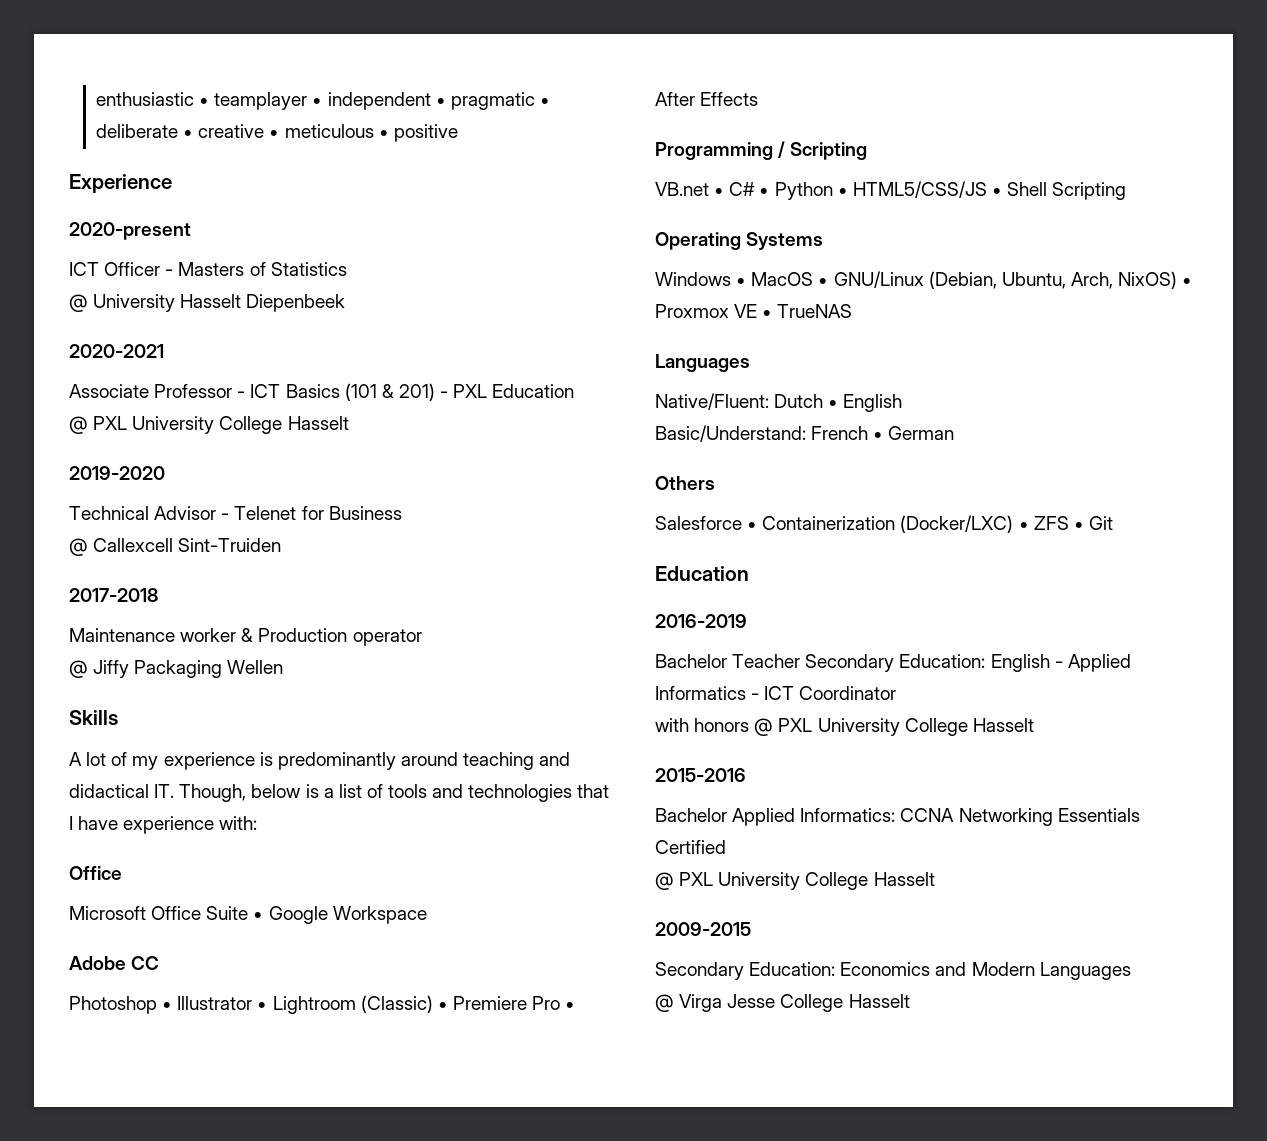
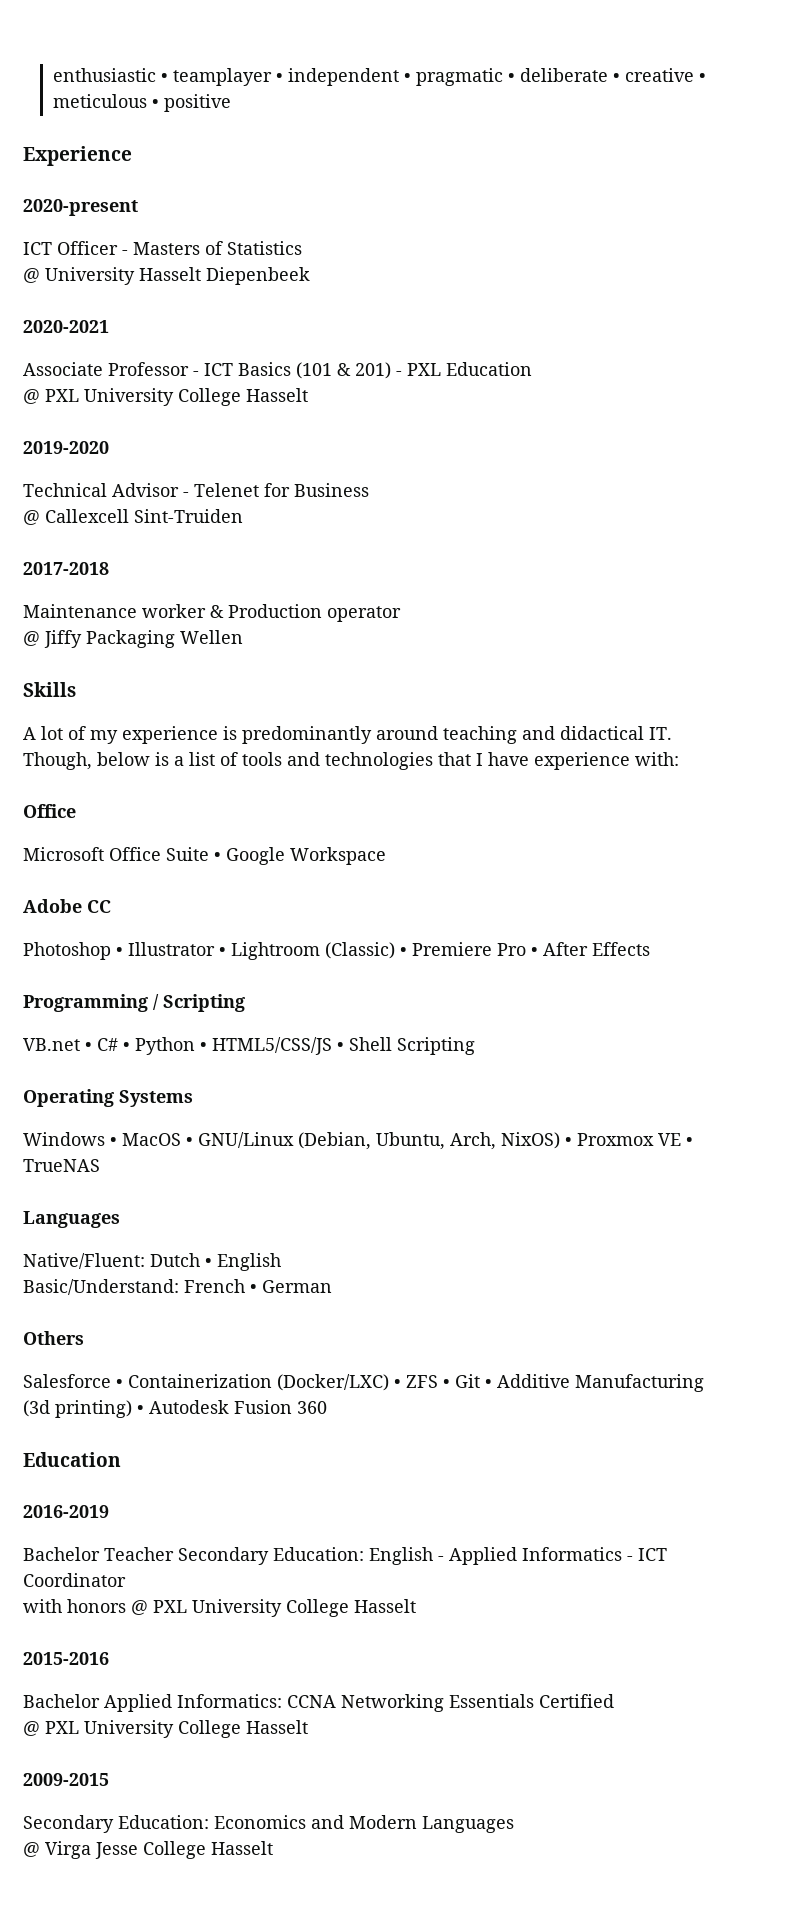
- Salesforce • Containerization (Docker/LXC) • ZFS • Git
+ Salesforce • Containerization (Docker/LXC) • ZFS • Git • Additive Manufacturing (3d printing) • Autodesk Fusion 360

